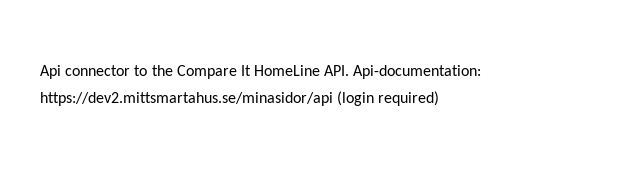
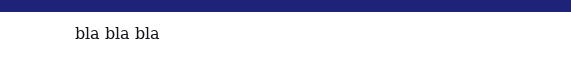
- Api connector to the Compare It HomeLine API. Api-documentation: https://dev2.mittsmartahus.se/minasidor/api (login required)
+ bla bla bla

